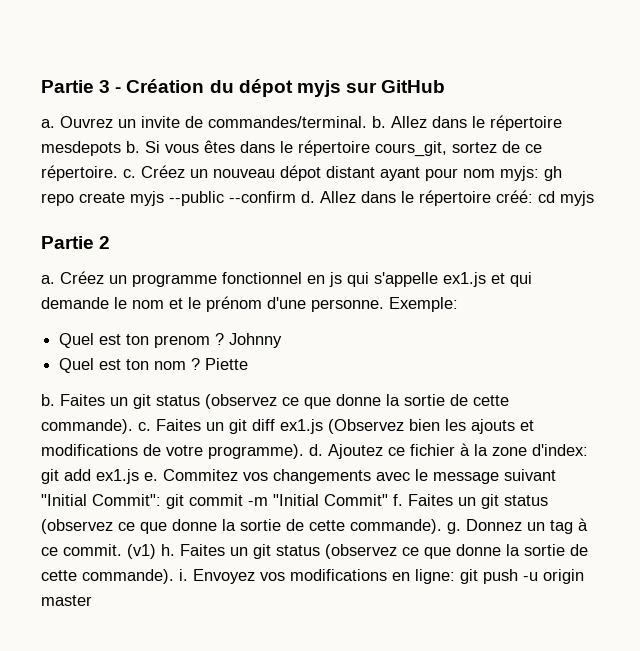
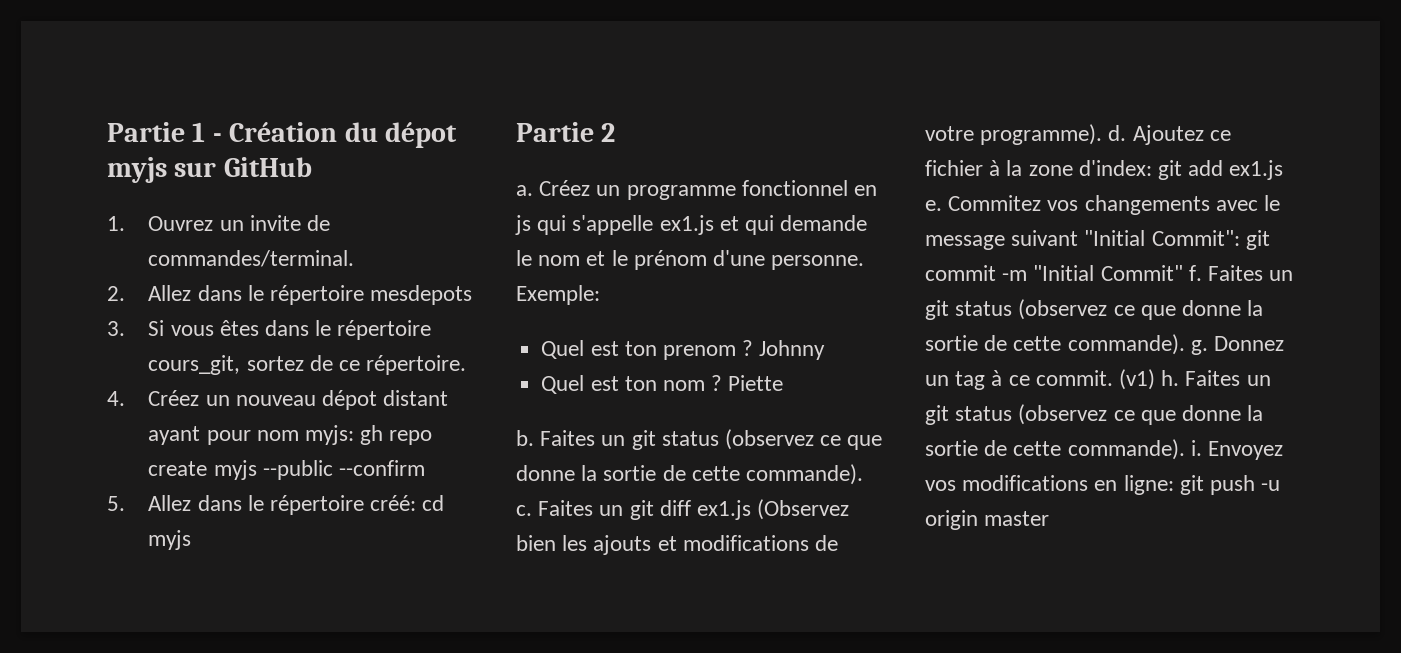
- Partie 3 - Création du dépot myjs sur GitHub
+ Partie 1 - Création du dépot myjs sur GitHub
- a. Ouvrez un invite de commandes/terminal. b. Allez dans le répertoire mesdepots b. Si vous êtes dans le répertoire cours_git, sortez de ce répertoire. c. Créez un nouveau dépot distant ayant pour nom myjs: gh repo create myjs --public --confirm d. Allez dans le répertoire créé: cd myjs
+ 1. Ouvrez un invite de commandes/terminal.
+ 2. Allez dans le répertoire mesdepots
+ 3. Si vous êtes dans le répertoire cours_git, sortez de ce répertoire.
+ 4. Créez un nouveau dépot distant ayant pour nom myjs: gh repo create myjs --public --confirm
+ 5. Allez dans le répertoire créé: cd myjs

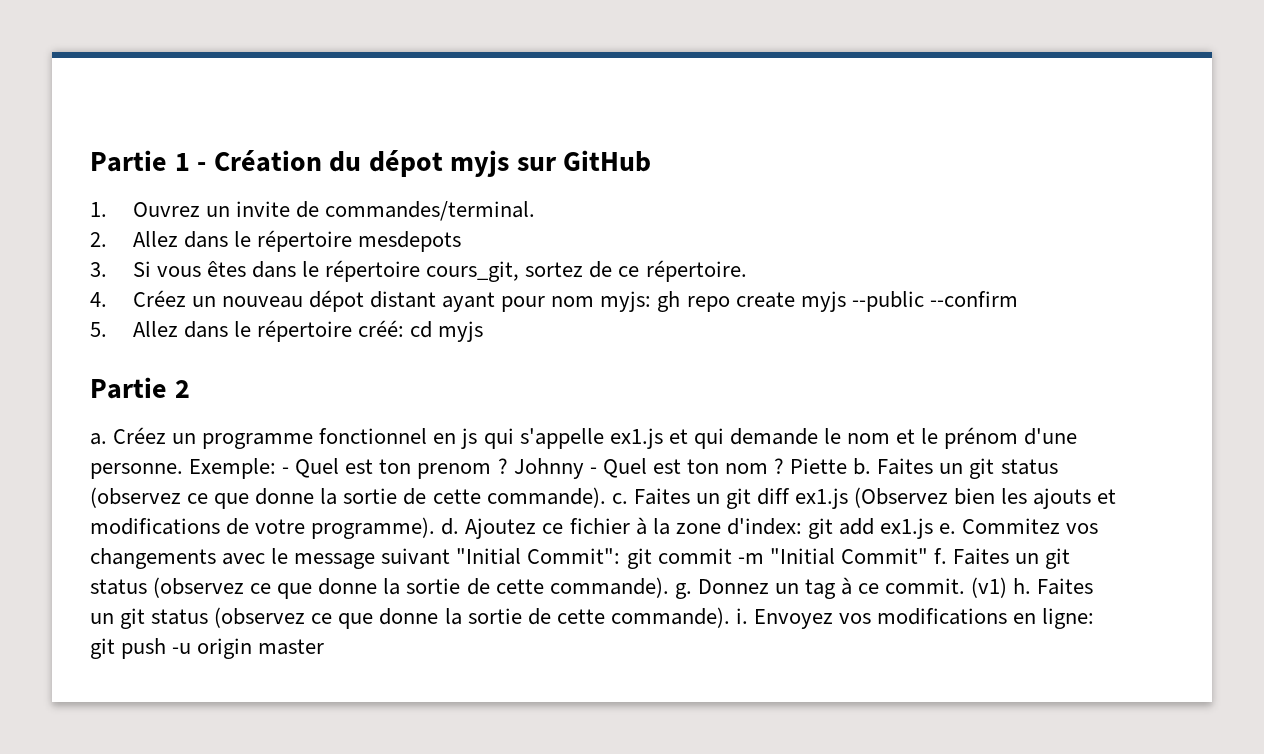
- Exemple:
- Quel est ton prenom ?
+ Exemple: - Quel est ton prenom ?
- Johnny
- Quel est ton nom ?
+ Johnny - Quel est ton nom ?
- Piette
- b.
+ Piette b.

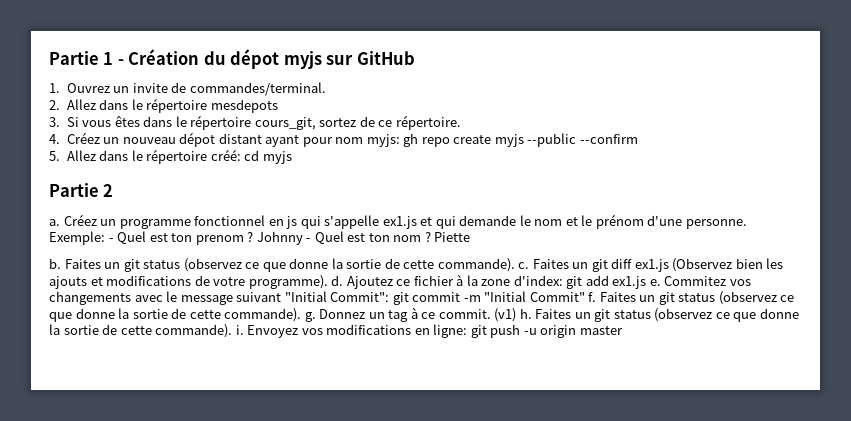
- Piette b.
+ Piette
+ b.

